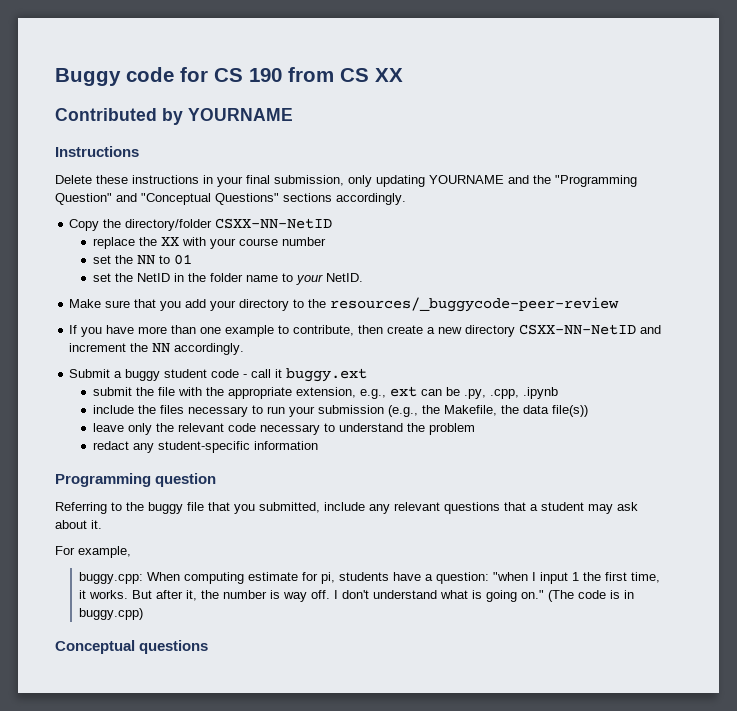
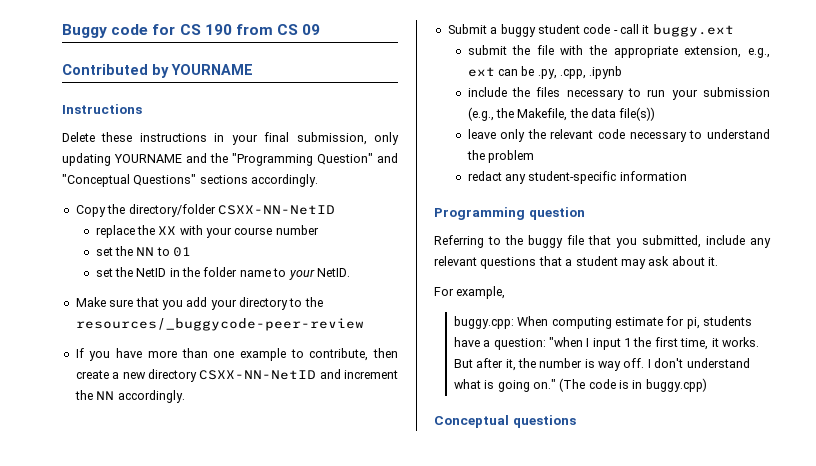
- Buggy code for CS 190 from CS XX
+ Buggy code for CS 190 from CS 09

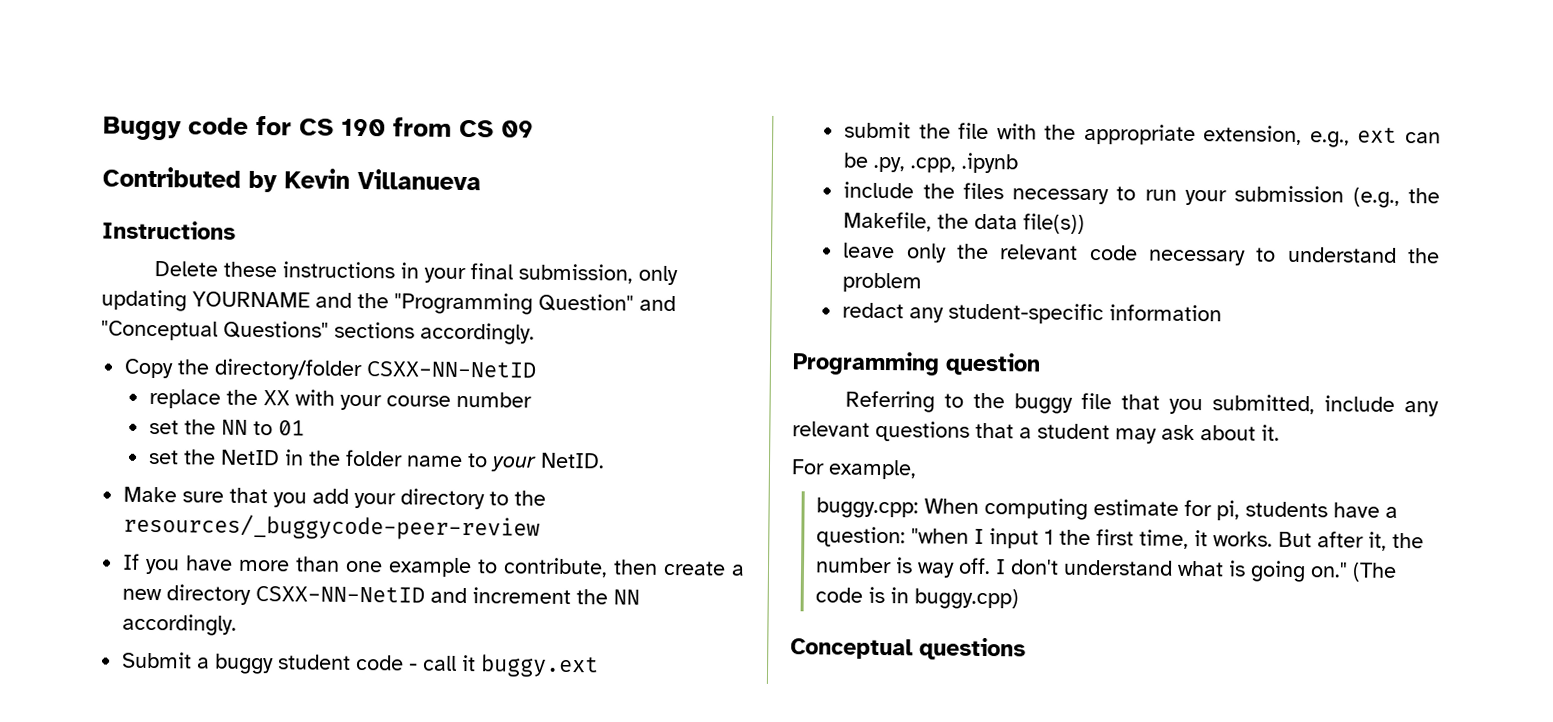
- Contributed by YOURNAME
+ Contributed by Kevin Villanueva

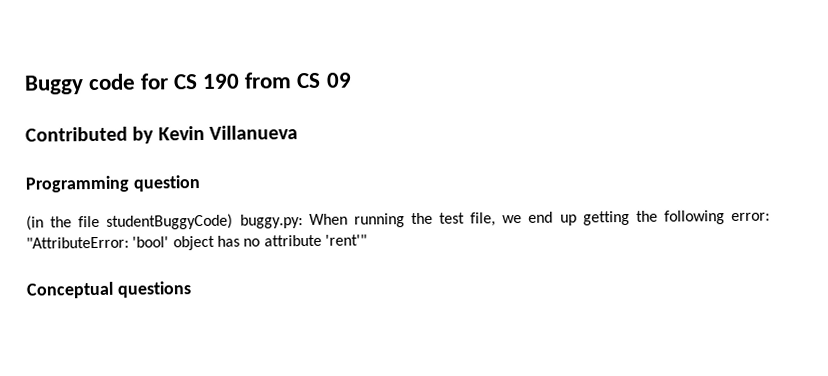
- Instructions
- Delete these instructions in your final submission, only updating YOURNAME and the "Programming Question" and "Conceptual Questions" sections accordingly.
- Copy the directory/folder CSXX-NN-NetID
- replace the XX with your course number
- set the NN to 01
- set the NetID in the folder name to your NetID.
- Make sure that you add your directory to the resources/_buggycode-peer-review
- If you have more than one example to contribute, then create a new directory CSXX-NN-NetID and increment the NN accordingly.
- Submit a buggy student code - call it buggy.ext
- submit the file with the appropriate extension, e.g., ext can be .py, .cpp, .ipynb
- include the files necessary to run your submission (e.g., the Makefile, the data file(s))
- leave only the relevant code necessary to understand the problem
- redact any student-specific information
  Programming question
- Referring to the buggy file that you submitted, include any relevant questions that a student may ask about it.
- For example,
- buggy.cpp: When computing estimate for pi, students have a question: "when I input 1 the first time, it works. But after it, the number is way off. I don't understand what is going on." (The code is in buggy.cpp)
+ (in the file studentBuggyCode) buggy.py: When running the test file, we end up getting the following error: "AttributeError: 'bool' object has no attribute 'rent'"

